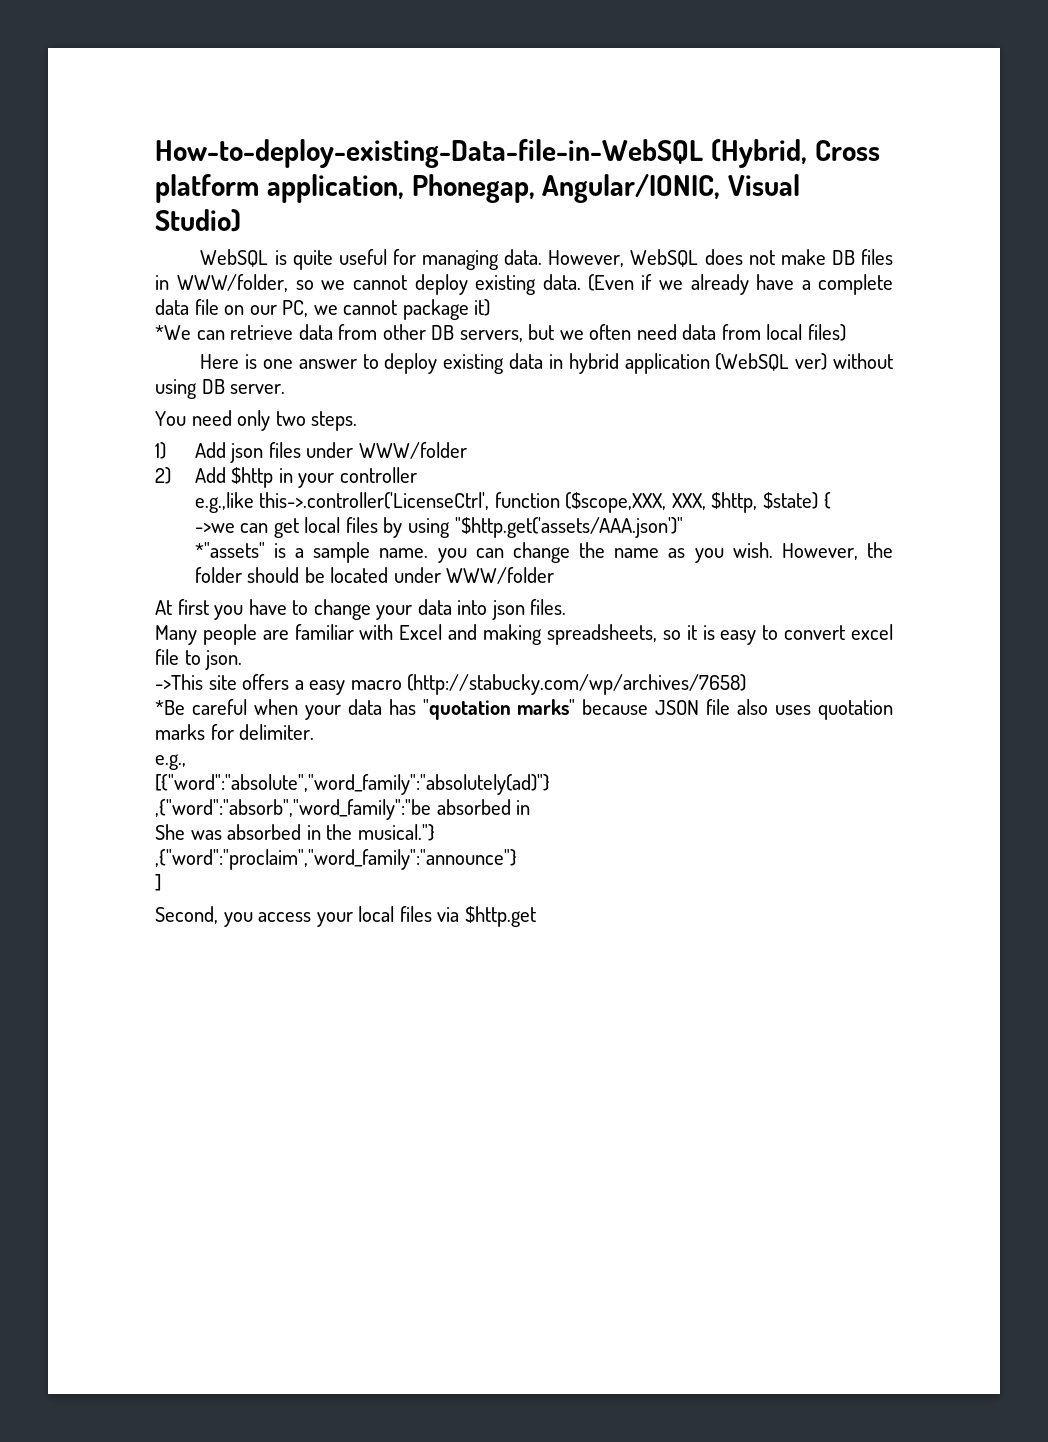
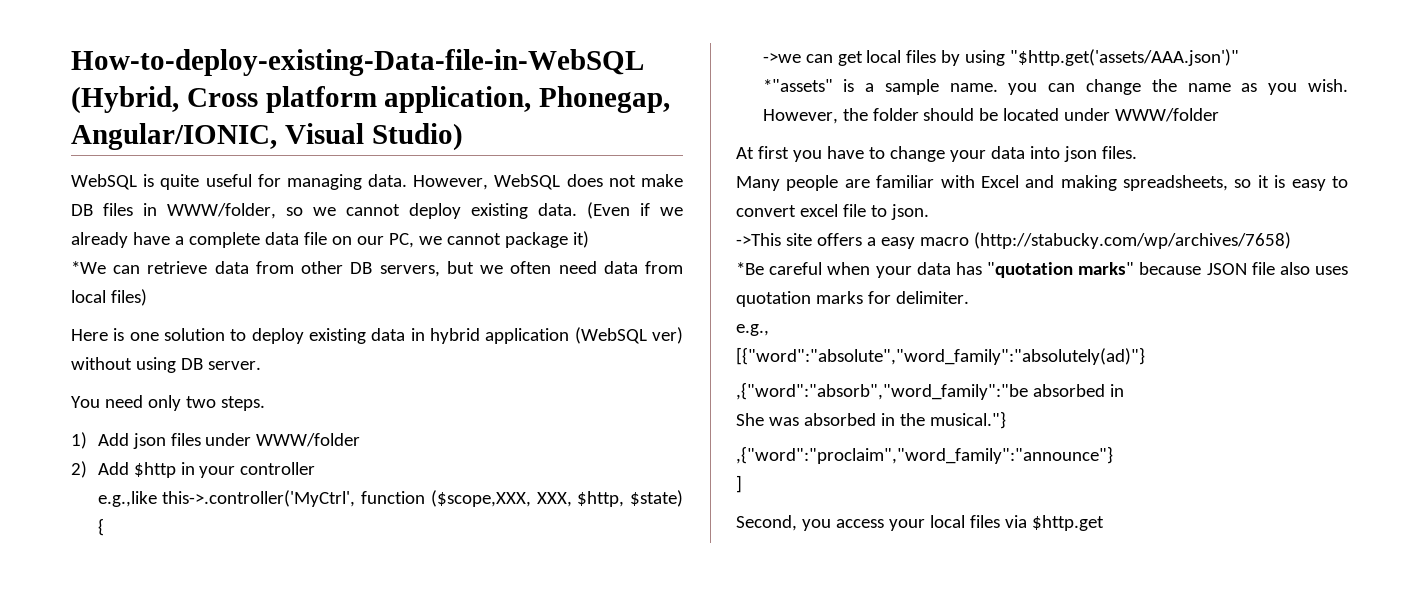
- Here is one answer to deploy existing data in hybrid application (WebSQL ver) without using DB server.
+ Here is one solution to deploy existing data in hybrid application (WebSQL ver) without using DB server.
- e.g.,like this->.controller('LicenseCtrl', function ($scope,XXX, XXX, $http, $state) {
+ e.g.,like this->.controller('MyCtrl', function ($scope,XXX, XXX, $http, $state) {

